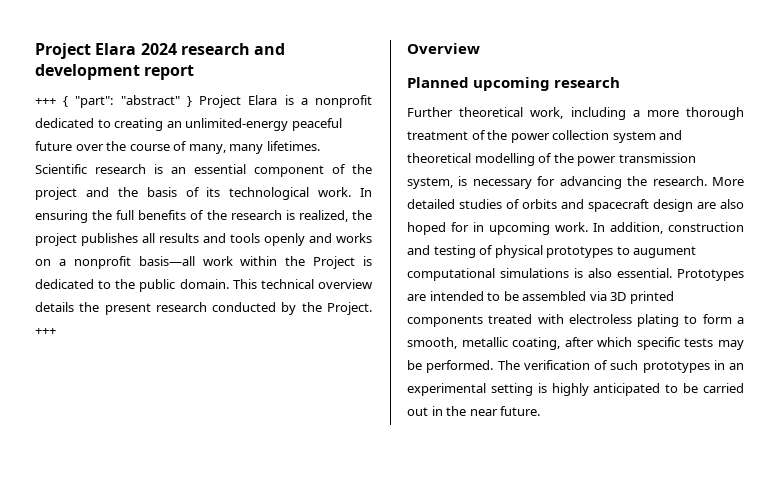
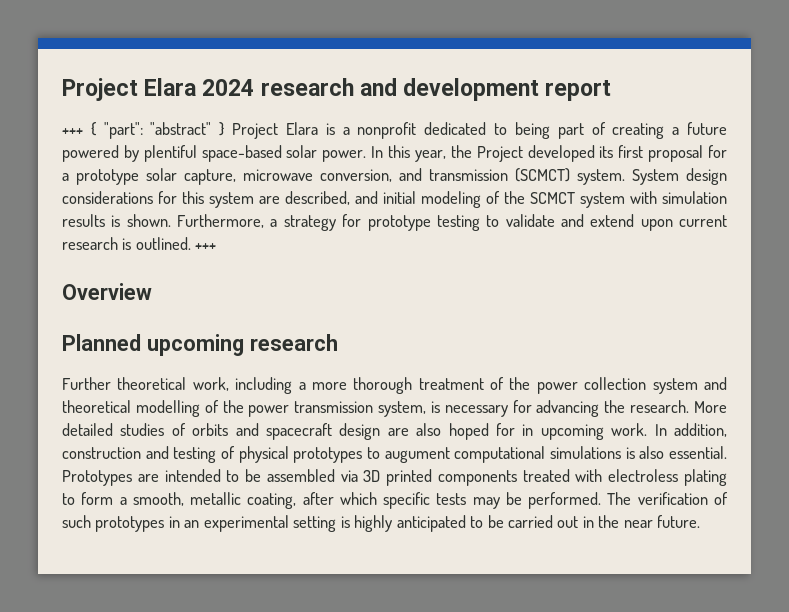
- +++ { "part": "abstract" } Project Elara is a nonprofit dedicated to creating an unlimited-energy peaceful future over the course of many, many lifetimes. Scientific research is an essential component of the project and the basis of its technological work. In ensuring the full benefits of the research is realized, the project publishes all results and tools openly and works on a nonprofit basis—all work within the Project is dedicated to the public domain. This technical overview details the present research conducted by the Project.
+ +++ { "part": "abstract" } Project Elara is a nonprofit dedicated to being part of creating a future powered by plentiful space-based solar power. In this year, the Project developed its first proposal for a prototype solar capture, microwave conversion, and transmission (SCMCT) system. System design considerations for this system are described, and initial modeling of the SCMCT system with simulation results is shown. Furthermore, a strategy for prototype testing to validate and extend upon current research is outlined.

